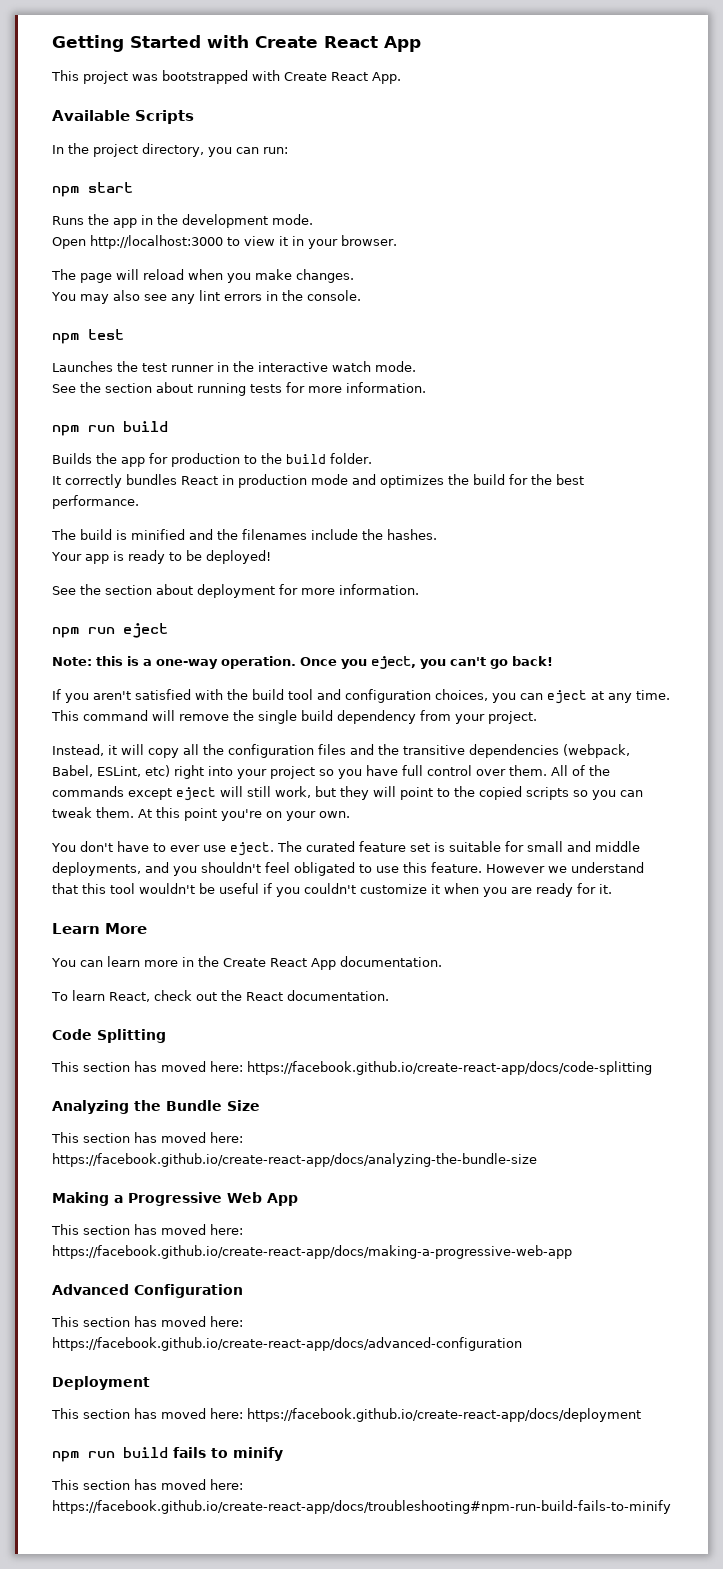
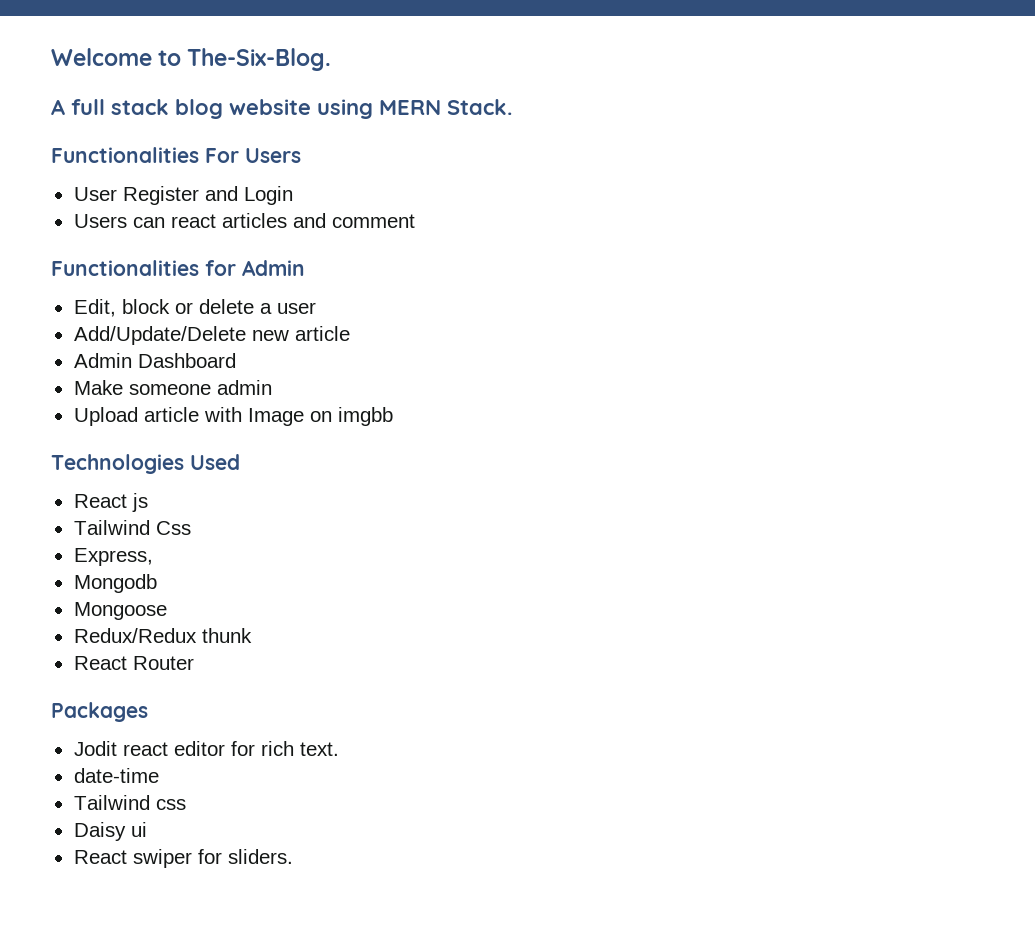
- Getting Started with Create React App
- This project was bootstrapped with Create React App.
- Available Scripts
- In the project directory, you can run:
- npm start
- Runs the app in the development mode.
- Open http://localhost:3000 to view it in your browser.
- The page will reload when you make changes.
- You may also see any lint errors in the console.
- npm test
- Launches the test runner in the interactive watch mode.
- See the section about running tests for more information.
- npm run build
- Builds the app for production to the build folder.
- It correctly bundles React in production mode and optimizes the build for the best performance.
- The build is minified and the filenames include the hashes.
- Your app is ready to be deployed!
- See the section about deployment for more information.
- npm run eject
- Note: this is a one-way operation. Once you eject, you can't go back!
- If you aren't satisfied with the build tool and configuration choices, you can eject at any time. This command will remove the single build dependency from your project.
- Instead, it will copy all the configuration files and the transitive dependencies (webpack, Babel, ESLint, etc) right into your project so you have full control over them. All of the commands except eject will still work, but they will point to the copied scripts so you can tweak them. At this point you're on your own.
- You don't have to ever use eject. The curated feature set is suitable for small and middle deployments, and you shouldn't feel obligated to use this feature. However we understand that this tool wouldn't be useful if you couldn't customize it when you are ready for it.
- Learn More
- You can learn more in the Create React App documentation.
- To learn React, check out the React documentation.
- Code Splitting
- This section has moved here: https://facebook.github.io/create-react-app/docs/code-splitting
- Analyzing the Bundle Size
- This section has moved here: https://facebook.github.io/create-react-app/docs/analyzing-the-bundle-size
- Making a Progressive Web App
- This section has moved here: https://facebook.github.io/create-react-app/docs/making-a-progressive-web-app
- Advanced Configuration
- This section has moved here: https://facebook.github.io/create-react-app/docs/advanced-configuration
- Deployment
- This section has moved here: https://facebook.github.io/create-react-app/docs/deployment
- npm run build fails to minify
- This section has moved here: https://facebook.github.io/create-react-app/docs/troubleshooting#npm-run-build-fails-to-minify
+ Welcome to The-Six-Blog.
+ A full stack blog website using MERN Stack.
+ Functionalities For Users
+ User Register and Login
+ Users can react articles and comment
+ Functionalities for Admin
+ Edit, block or delete a user
+ Add/Update/Delete new article
+ Admin Dashboard
+ Make someone admin
+ Upload article with Image on imgbb
+ Technologies Used
+ React js
+ Tailwind Css
+ Express,
+ Mongodb
+ Mongoose
+ Redux/Redux thunk
+ React Router
+ Packages
+ Jodit react editor for rich text.
+ date-time
+ Tailwind css
+ Daisy ui
+ React swiper for sliders.

